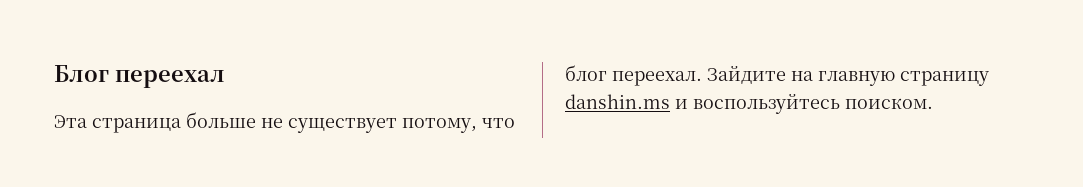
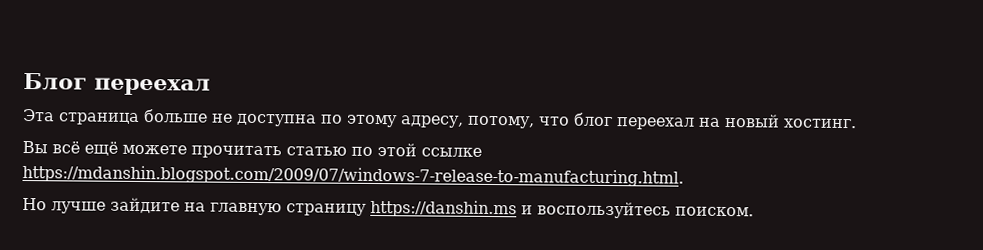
- Эта страница больше не существует потому, что блог переехал. Зайдите на главную страницу danshin.ms и воспользуйтесь поиском.
+ Эта страница больше не доступна по этому адресу, потому, что блог переехал на новый хостинг.
+ Вы всё ещё можете прочитать статью по этой ссылке https://mdanshin.blogspot.com/2009/07/windows-7-release-to-manufacturing.html.
+ Но лучше зайдите на главную страницу https://danshin.ms и воспользуйтесь поиском.

